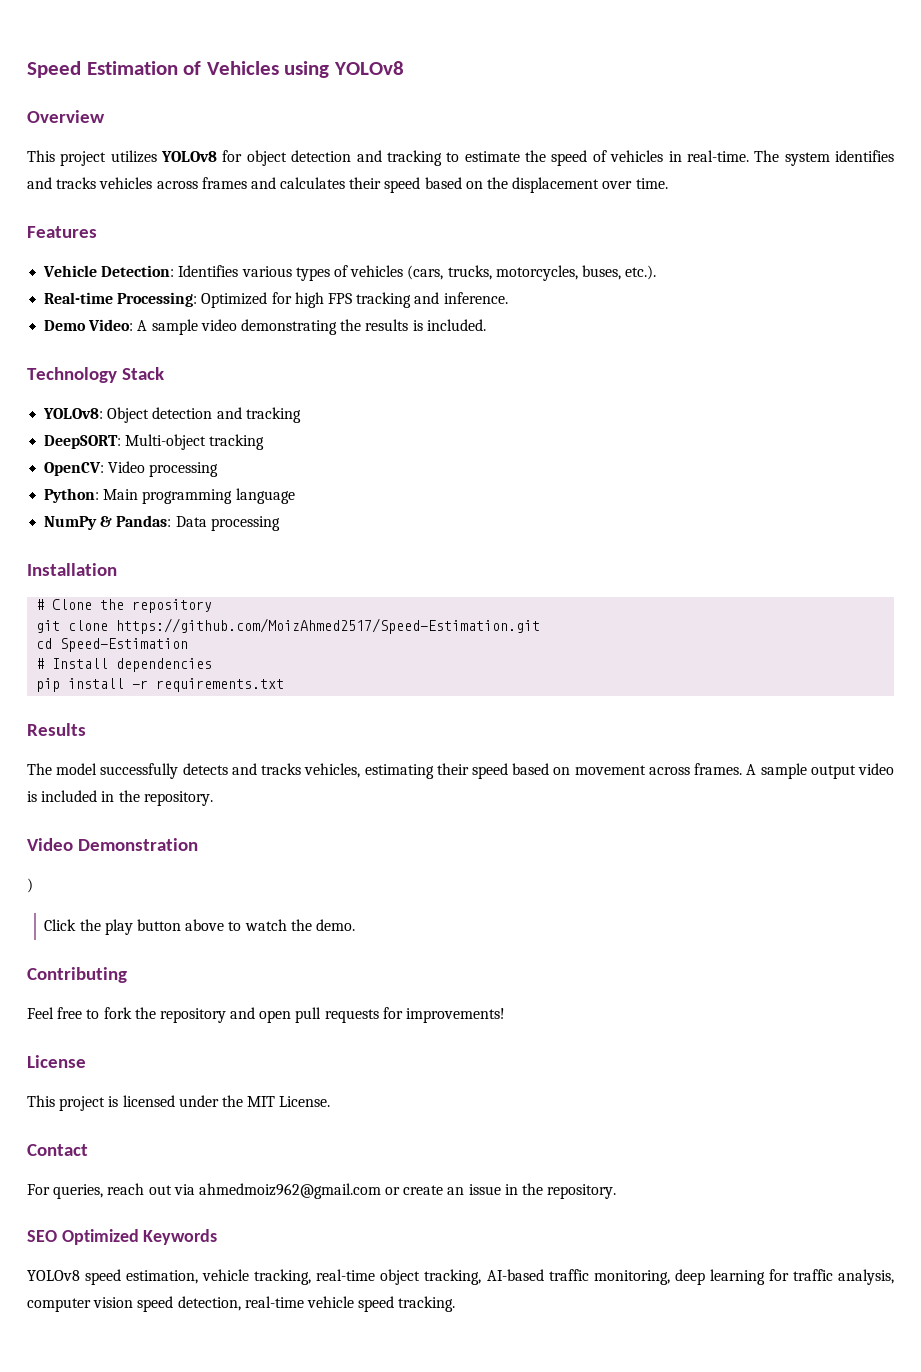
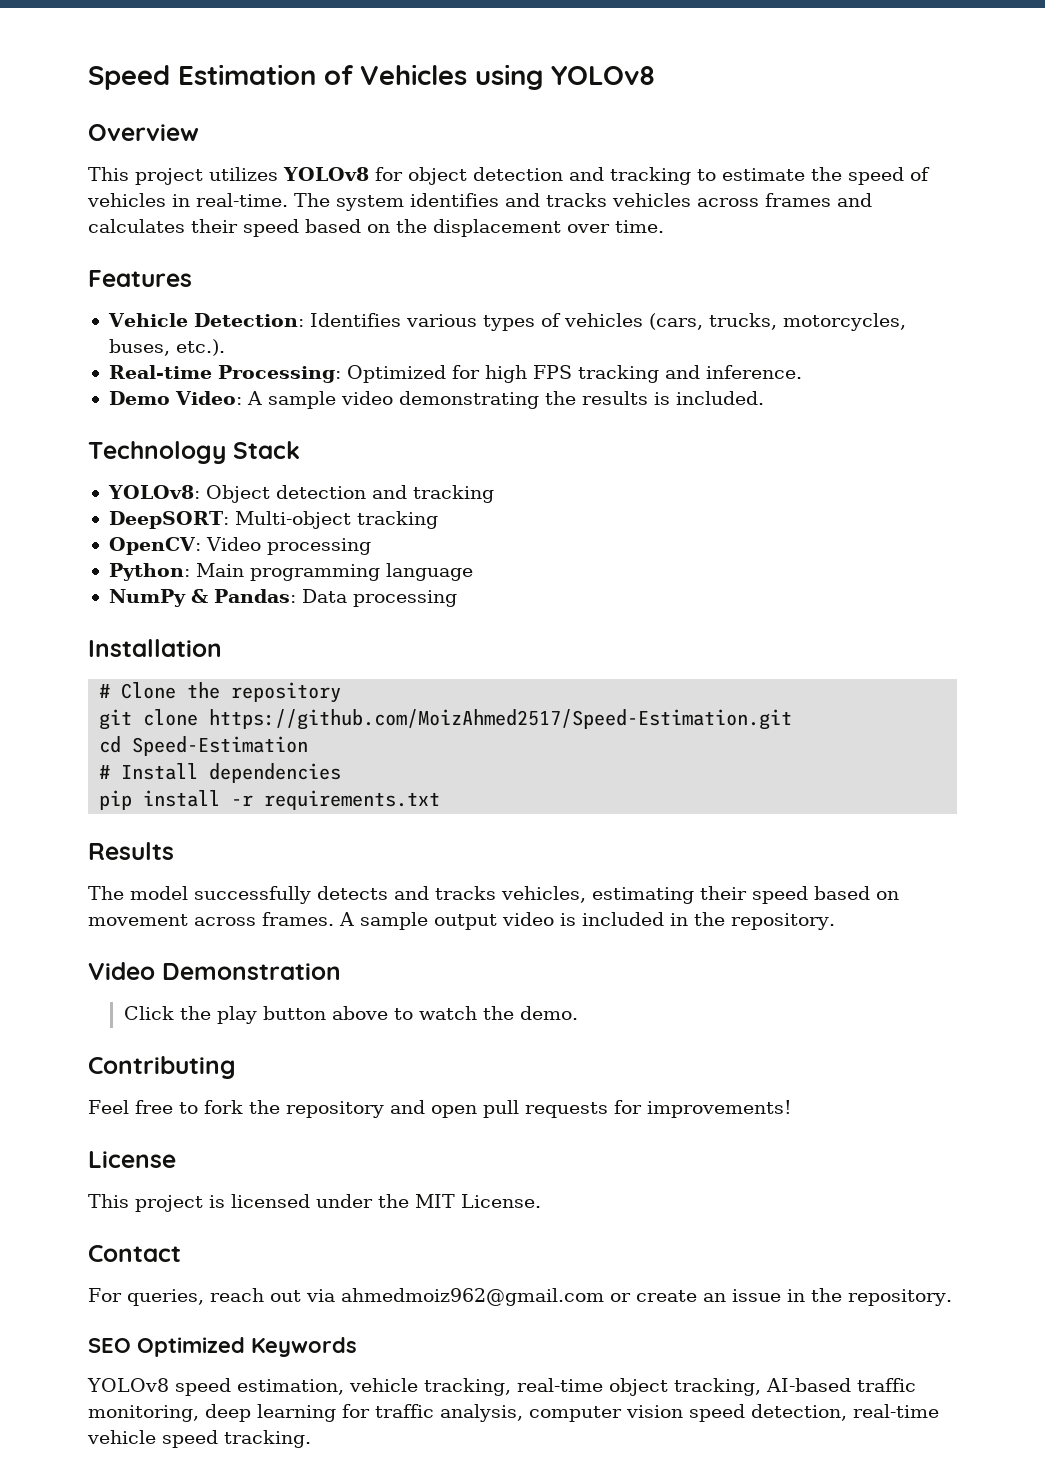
- )

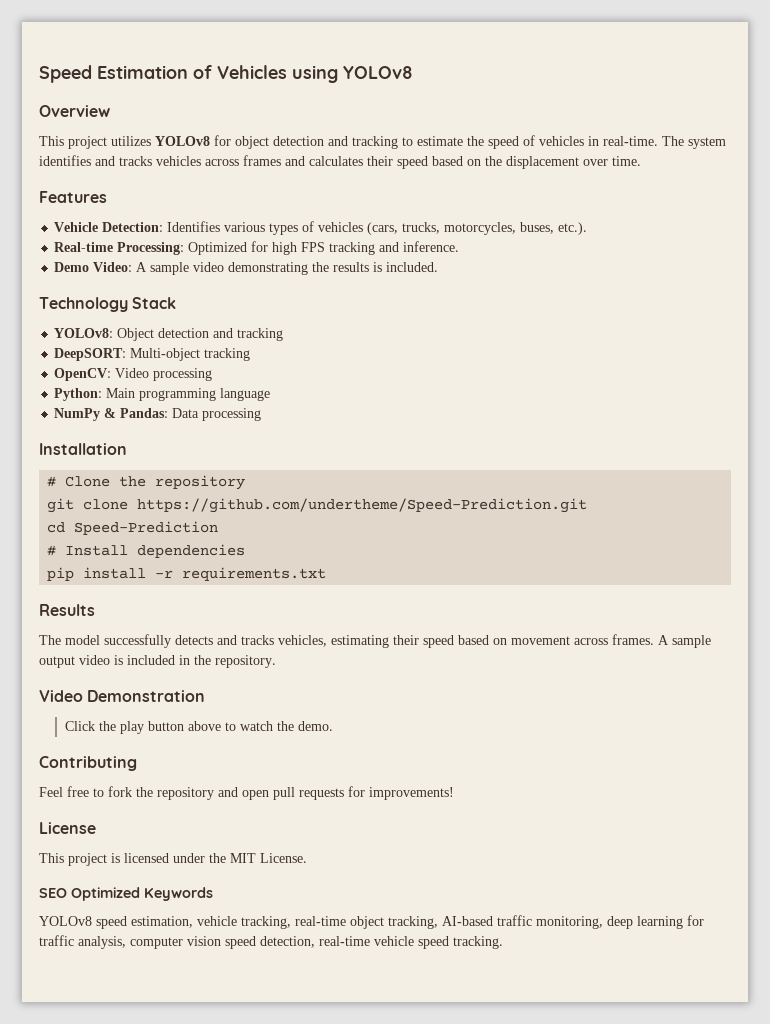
- git clone https://github.com/MoizAhmed2517/Speed-Estimation.git
+ git clone https://github.com/undertheme/Speed-Prediction.git
- cd Speed-Estimation
+ cd Speed-Prediction
- Contact
- For queries, reach out via ahmedmoiz962@gmail.com or create an issue in the repository.

